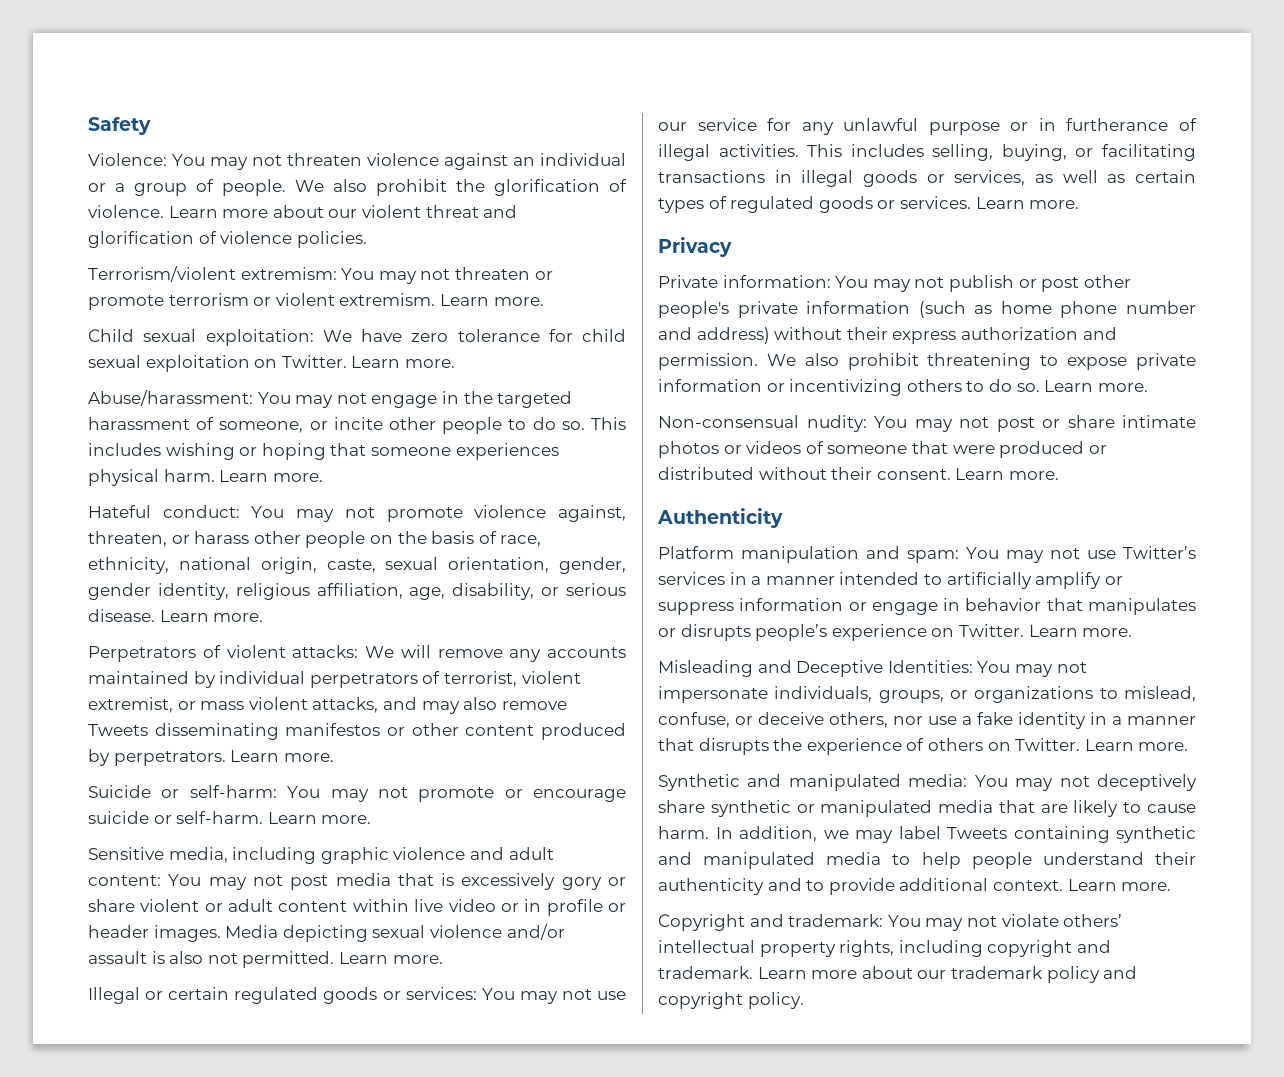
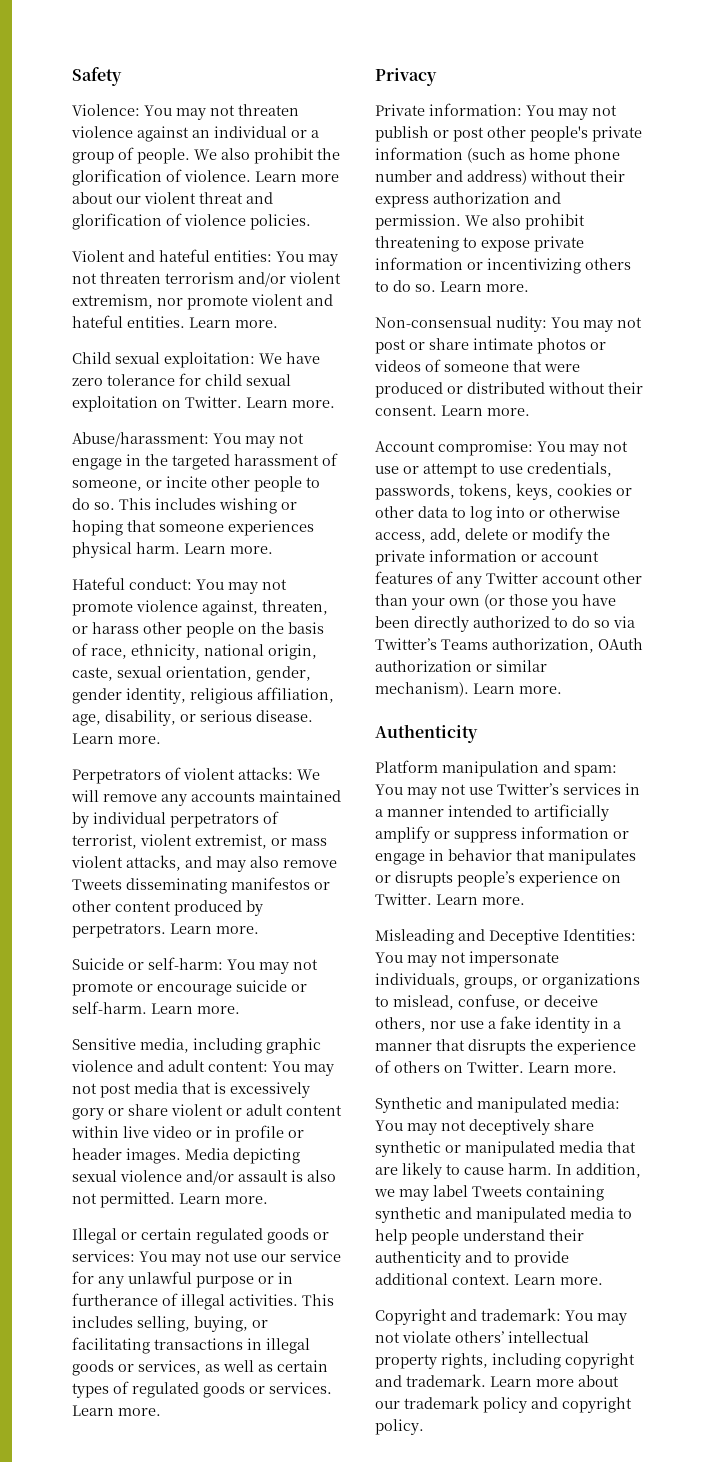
- Terrorism/violent extremism: You may not threaten or promote terrorism or violent extremism.
+ Violent and hateful entities: You may not threaten terrorism and/or violent extremism, nor promote violent and hateful entities.
+ Account compromise: You may not use or attempt to use credentials, passwords, tokens, keys, cookies or other data to log into or otherwise access, add, delete or modify the private information or account features of any Twitter account other than your own (or those you have been directly authorized to do so via Twitter’s Teams authorization, OAuth authorization or similar mechanism). Learn more.

